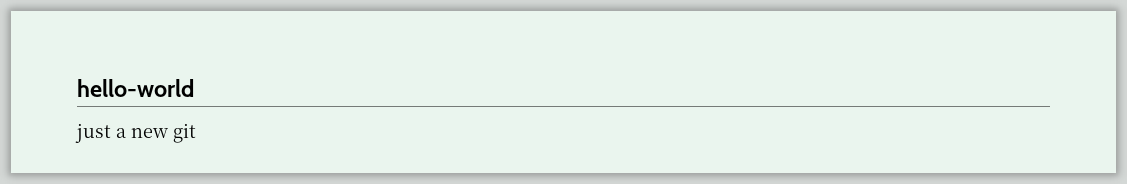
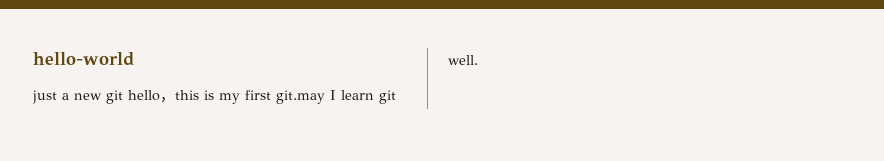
- just a new git
+ just a new git hello，this is my first git.may I learn git well.

